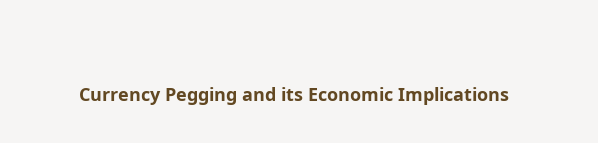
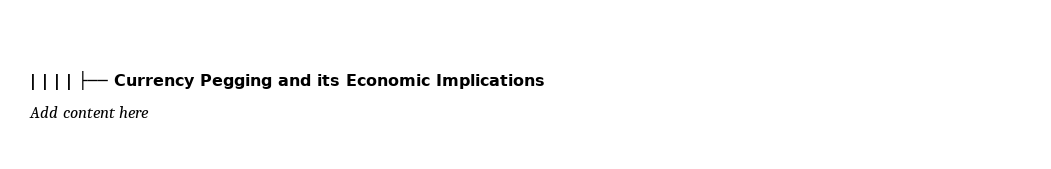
- Currency Pegging and its Economic Implications
+ | | | | ├── Currency Pegging and its Economic Implications
+ Add content here

